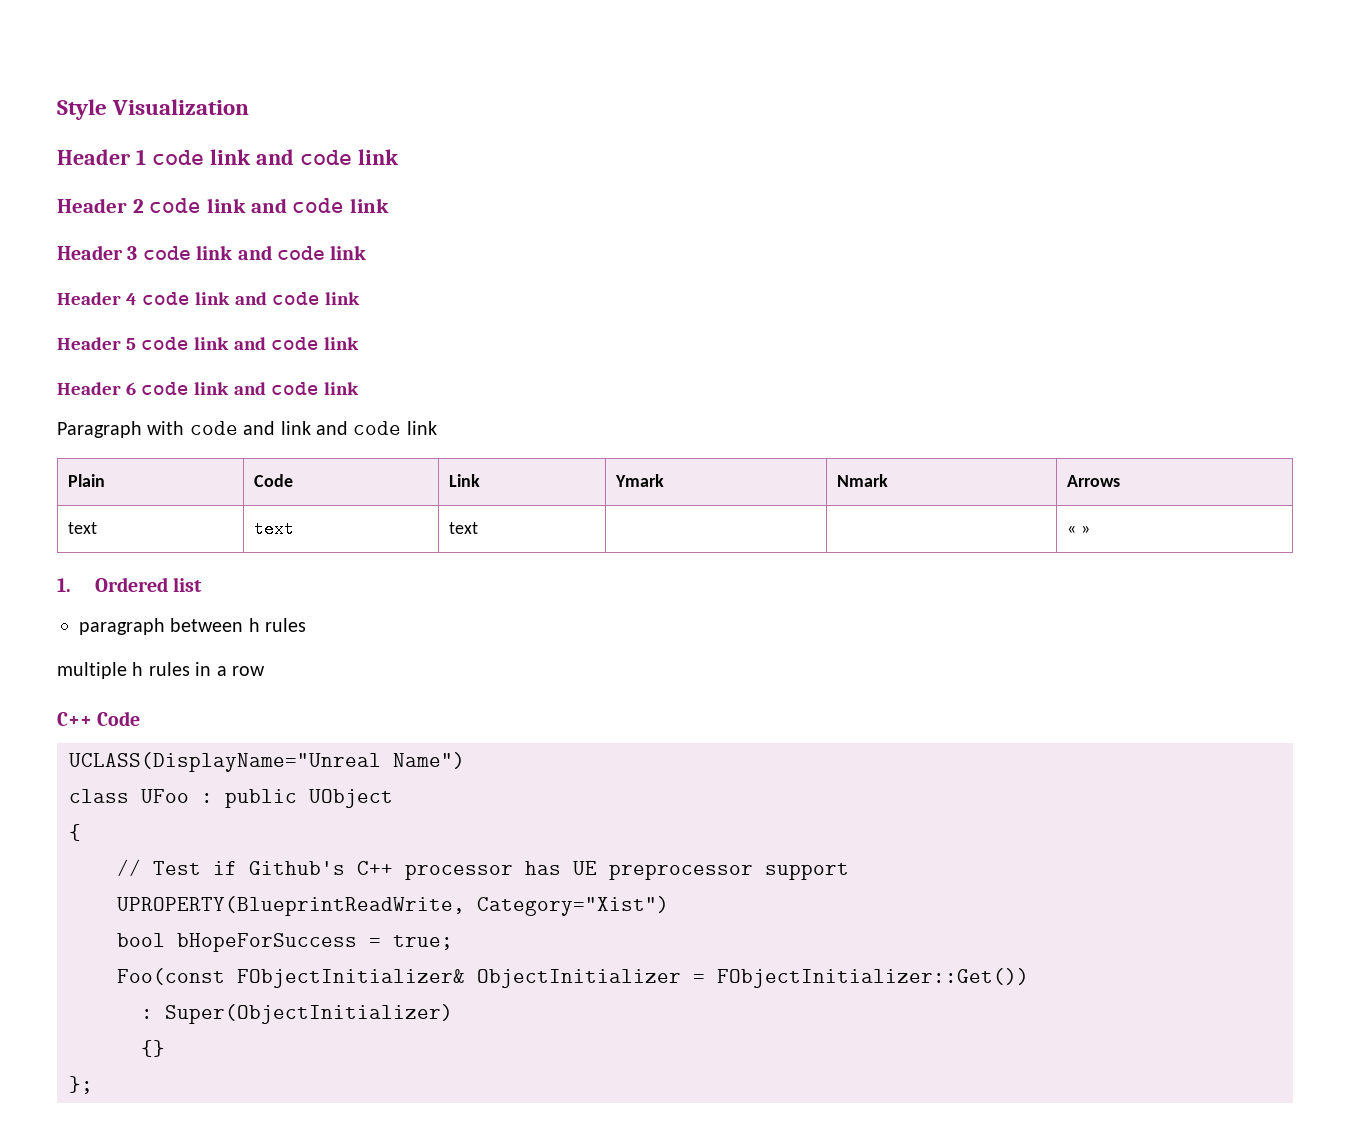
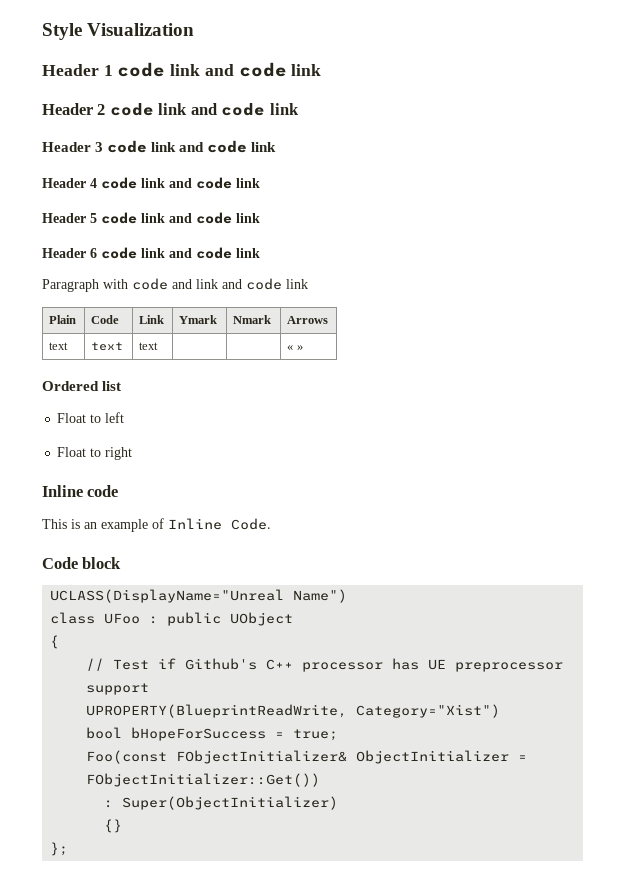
- 1. Ordered list
+ Ordered list
- paragraph between h rules
- multiple h rules in a row
- C++ Code
+ Float to left
+ Float to right
+ Inline code
+ This is an example of Inline Code.
+ Code block

